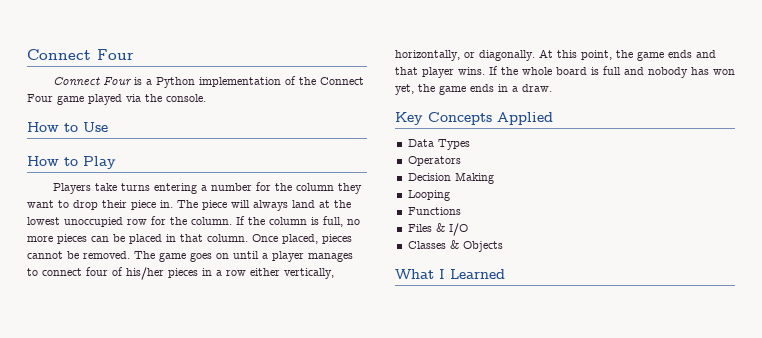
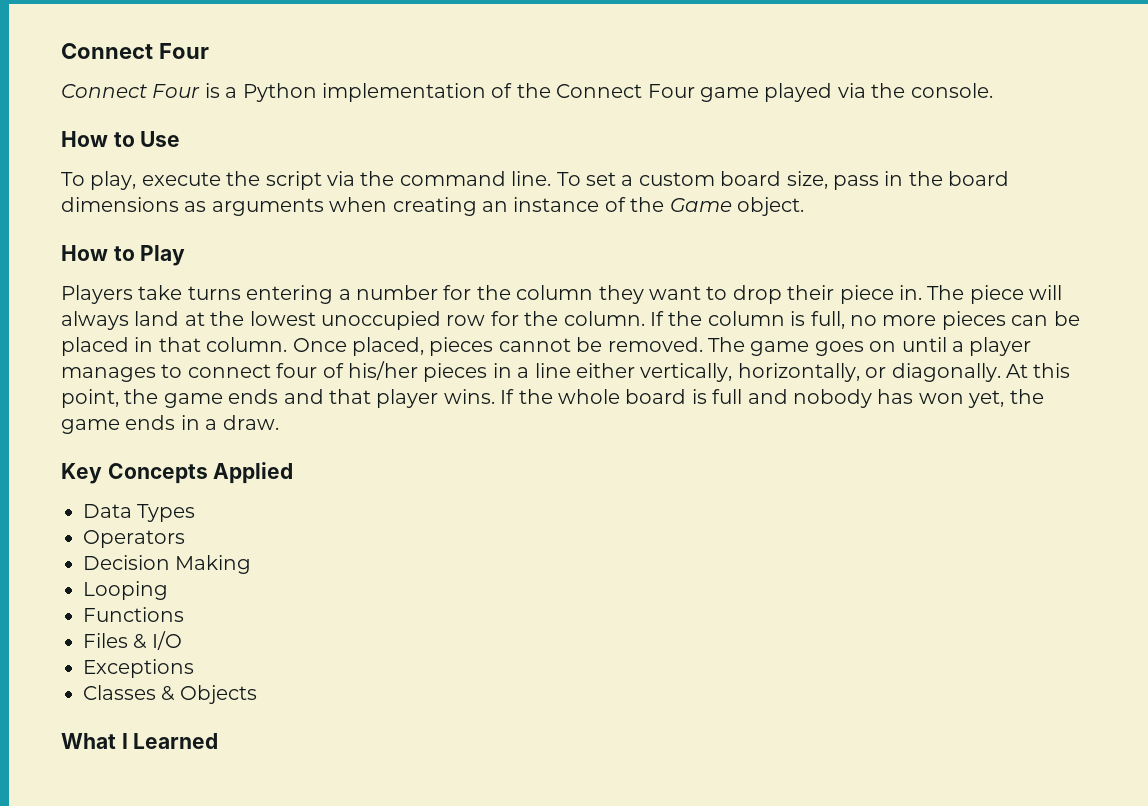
+ To play, execute the script via the command line. To set a custom board size, pass in the board dimensions as arguments when creating an instance of the Game object.
- The game goes on until a player manages to connect four of his/her pieces in a row either vertically, horizontally, or diagonally.
+ The game goes on until a player manages to connect four of his/her pieces in a line either vertically, horizontally, or diagonally.
+ Exceptions

